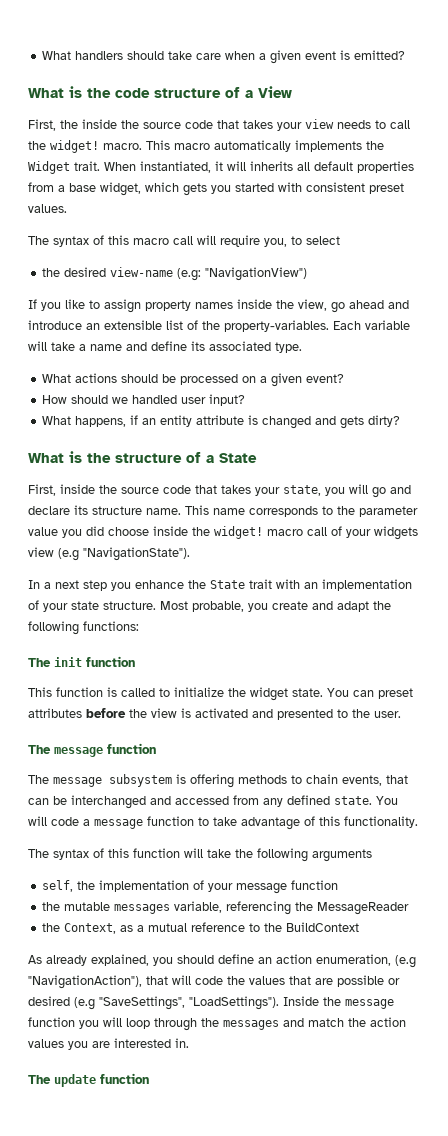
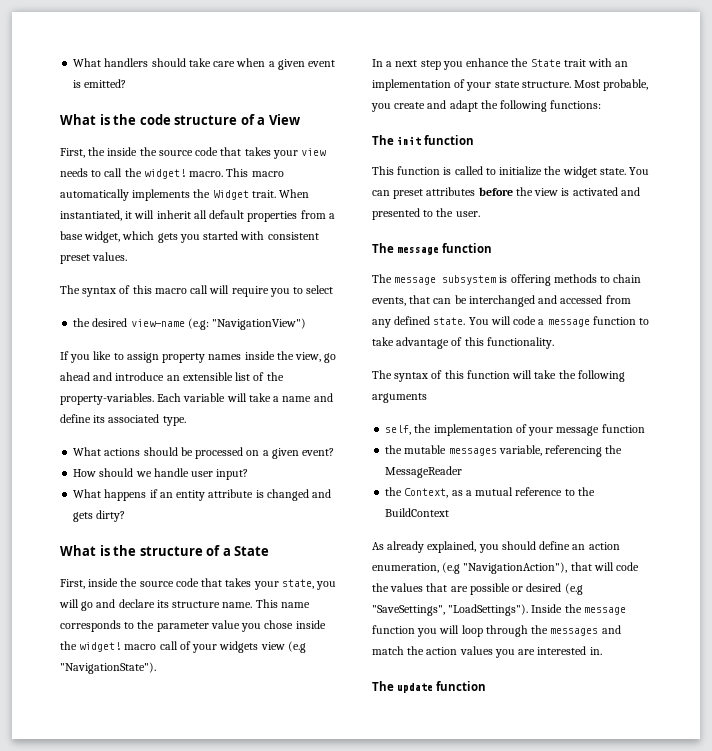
- When instantiated, it will inherits all default properties from a base widget, which gets you started with consistent preset values.
+ When instantiated, it will inherit all default properties from a base widget, which gets you started with consistent preset values.
- The syntax of this macro call will require you, to select
+ The syntax of this macro call will require you to select
- How should we handled user input?
+ How should we handle user input?
- What happens, if an entity attribute is changed and gets dirty?
+ What happens if an entity attribute is changed and gets dirty?
- This name corresponds to the parameter value you did choose inside the widget! macro call of your widgets view (e.g "NavigationState").
+ This name corresponds to the parameter value you chose inside the widget! macro call of your widgets view (e.g "NavigationState").

